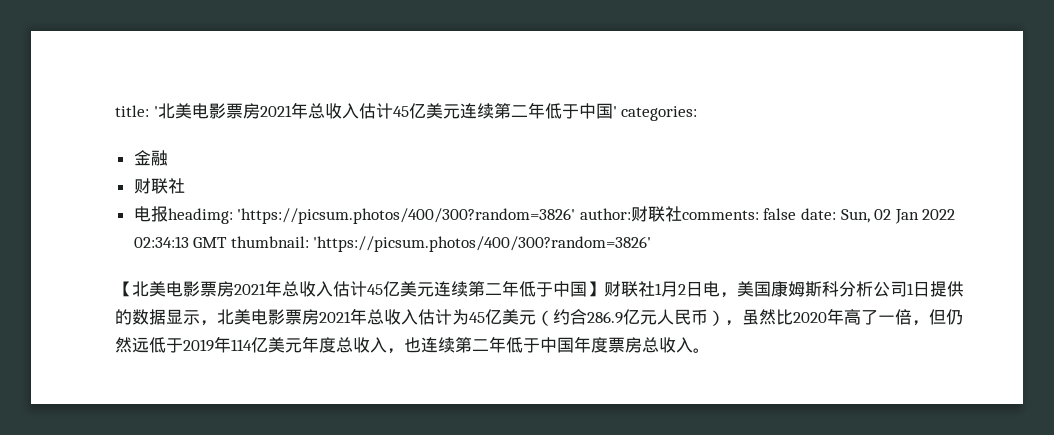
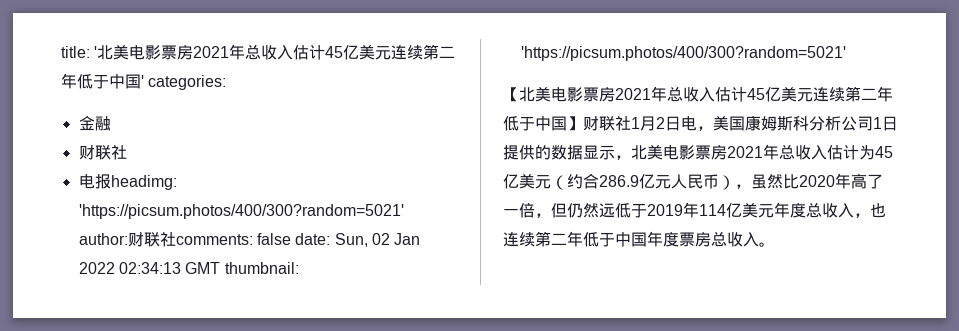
- 电报headimg: 'https://picsum.photos/400/300?random=3826' author:财联社comments: false date: Sun, 02 Jan 2022 02:34:13 GMT thumbnail: 'https://picsum.photos/400/300?random=3826'
+ 电报headimg: 'https://picsum.photos/400/300?random=5021' author:财联社comments: false date: Sun, 02 Jan 2022 02:34:13 GMT thumbnail: 'https://picsum.photos/400/300?random=5021'

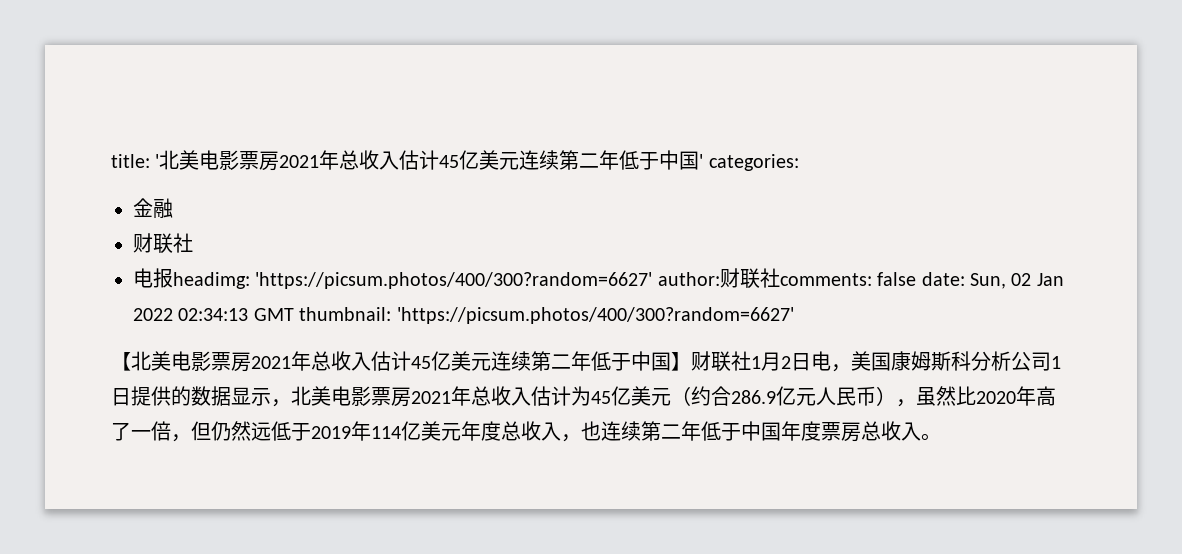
- 电报headimg: 'https://picsum.photos/400/300?random=5021' author:财联社comments: false date: Sun, 02 Jan 2022 02:34:13 GMT thumbnail: 'https://picsum.photos/400/300?random=5021'
+ 电报headimg: 'https://picsum.photos/400/300?random=6627' author:财联社comments: false date: Sun, 02 Jan 2022 02:34:13 GMT thumbnail: 'https://picsum.photos/400/300?random=6627'

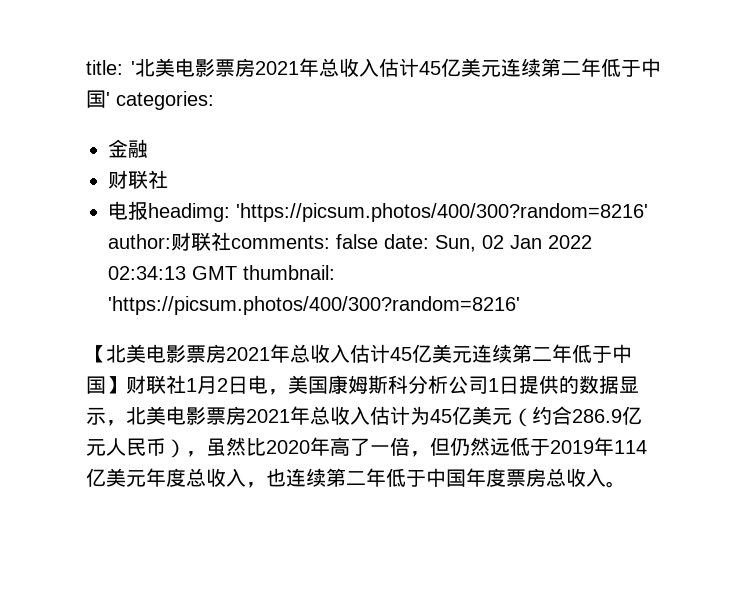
- 电报headimg: 'https://picsum.photos/400/300?random=6627' author:财联社comments: false date: Sun, 02 Jan 2022 02:34:13 GMT thumbnail: 'https://picsum.photos/400/300?random=6627'
+ 电报headimg: 'https://picsum.photos/400/300?random=8216' author:财联社comments: false date: Sun, 02 Jan 2022 02:34:13 GMT thumbnail: 'https://picsum.photos/400/300?random=8216'

